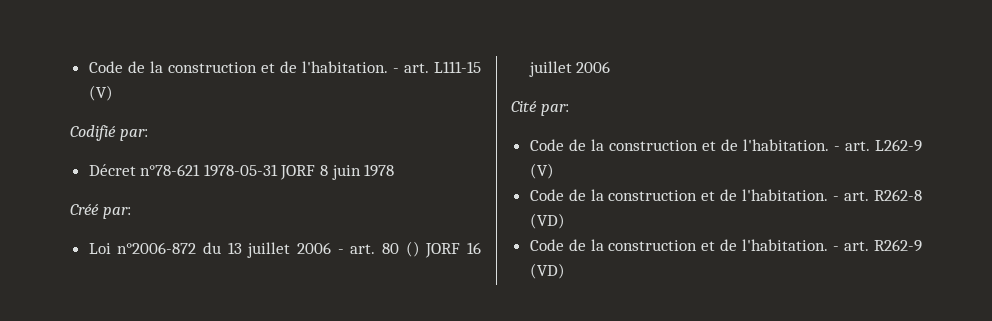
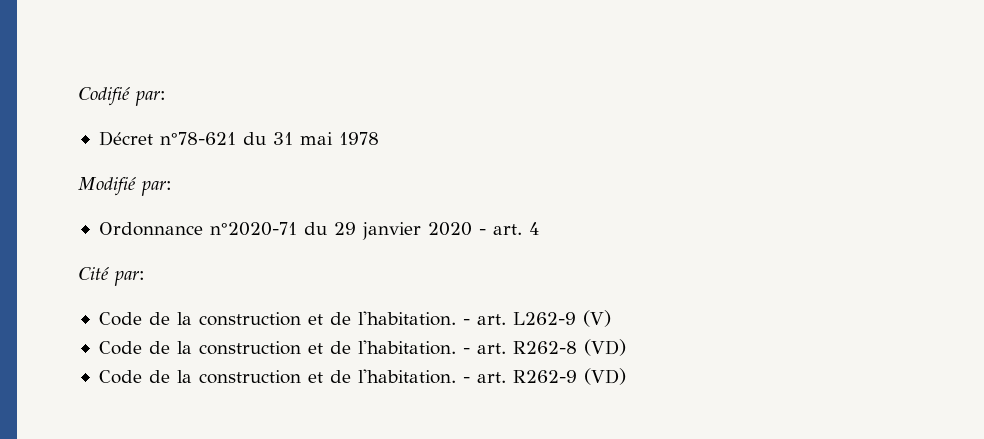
- Code de la construction et de l'habitation. - art. L111-15 (V)
- Décret n°78-621 1978-05-31 JORF 8 juin 1978
+ Décret n°78-621 du 31 mai 1978
- Créé par:
- Loi n°2006-872 du 13 juillet 2006 - art. 80 () JORF 16 juillet 2006
+ Modifié par:
+ Ordonnance n°2020-71 du 29 janvier 2020 - art. 4

